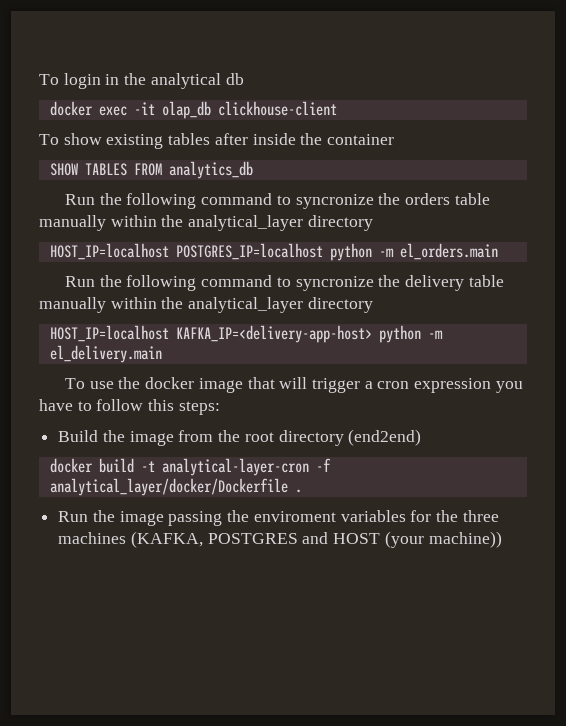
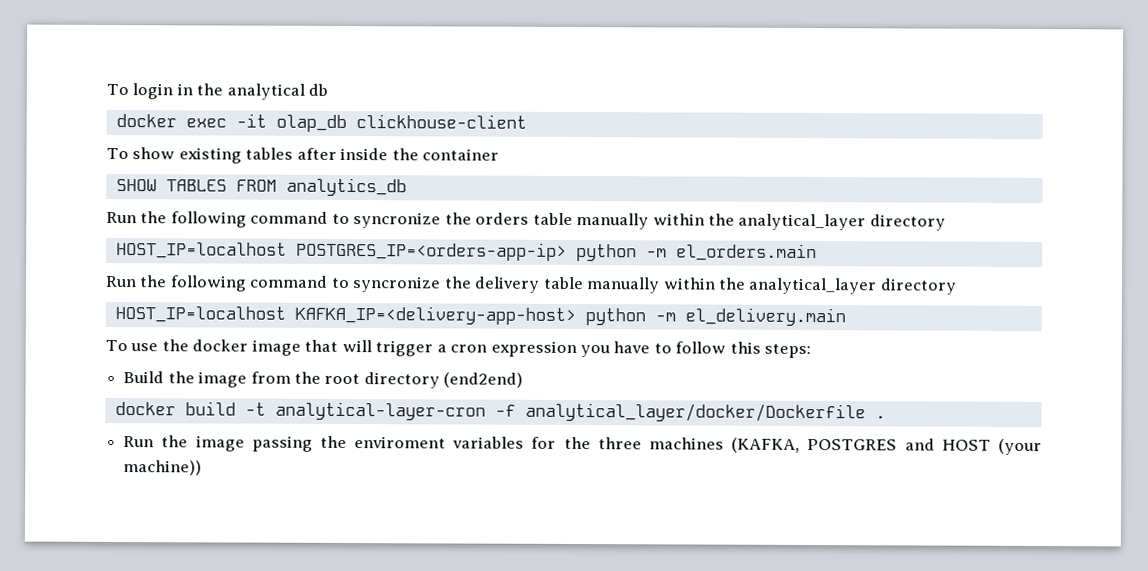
- HOST_IP=localhost POSTGRES_IP=localhost python -m el_orders.main
+ HOST_IP=localhost POSTGRES_IP=<orders-app-ip> python -m el_orders.main

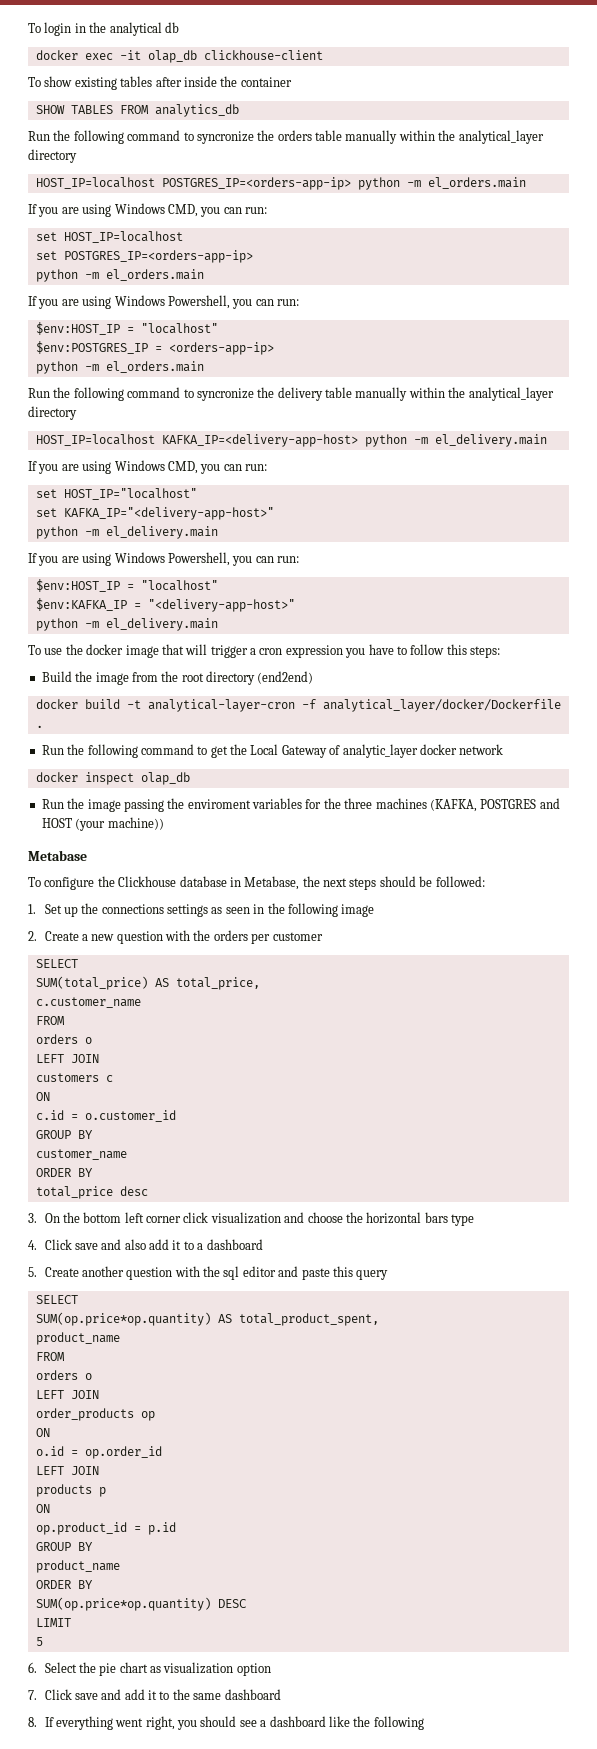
  HOST_IP=localhost POSTGRES_IP=<orders-app-ip> python -m el_orders.main
+ If you are using Windows CMD, you can run:
+ set HOST_IP=localhost
+ set POSTGRES_IP=<orders-app-ip>
+ python -m el_orders.main
+ If you are using Windows Powershell, you can run:
+ $env:HOST_IP = "localhost"
+ $env:POSTGRES_IP = <orders-app-ip>
+ python -m el_orders.main
  HOST_IP=localhost KAFKA_IP=<delivery-app-host> python -m el_delivery.main
+ If you are using Windows CMD, you can run:
+ set HOST_IP="localhost"
+ set KAFKA_IP="<delivery-app-host>"
+ python -m el_delivery.main
+ If you are using Windows Powershell, you can run:
+ $env:HOST_IP = "localhost"
+ $env:KAFKA_IP = "<delivery-app-host>"
+ python -m el_delivery.main
+ Run the following command to get the Local Gateway of analytic_layer docker network
+ docker inspect olap_db
+ Metabase
+ To configure the Clickhouse database in Metabase, the next steps should be followed:
+ 1. Set up the connections settings as seen in the following image
+ 2. Create a new question with the orders per customer
+ SELECT
+ SUM(total_price) AS total_price,
+ c.customer_name
+ FROM
+ orders o
+ LEFT JOIN
+ customers c
+ ON
+ c.id = o.customer_id
+ GROUP BY
+ customer_name
+ ORDER BY
+ total_price desc
+ 3. On the bottom left corner click visualization and choose the horizontal bars type
+ 4. Click save and also add it to a dashboard
+ 5. Create another question with the sql editor and paste this query
+ SELECT
+ SUM(op.price*op.quantity) AS total_product_spent,
+ product_name
+ FROM
+ orders o
+ LEFT JOIN
+ order_products op
+ ON
+ o.id = op.order_id
+ LEFT JOIN
+ products p
+ ON
+ op.product_id = p.id
+ GROUP BY
+ product_name
+ ORDER BY
+ SUM(op.price*op.quantity) DESC
+ LIMIT
+ 5
+ 6. Select the pie chart as visualization option
+ 7. Click save and add it to the same dashboard
+ 8. If everything went right, you should see a dashboard like the following

